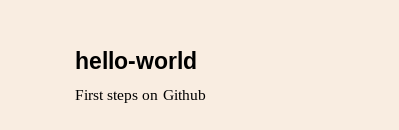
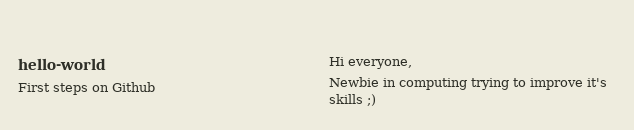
+ Hi everyone,
+ Newbie in computing trying to improve it's skills ;)

